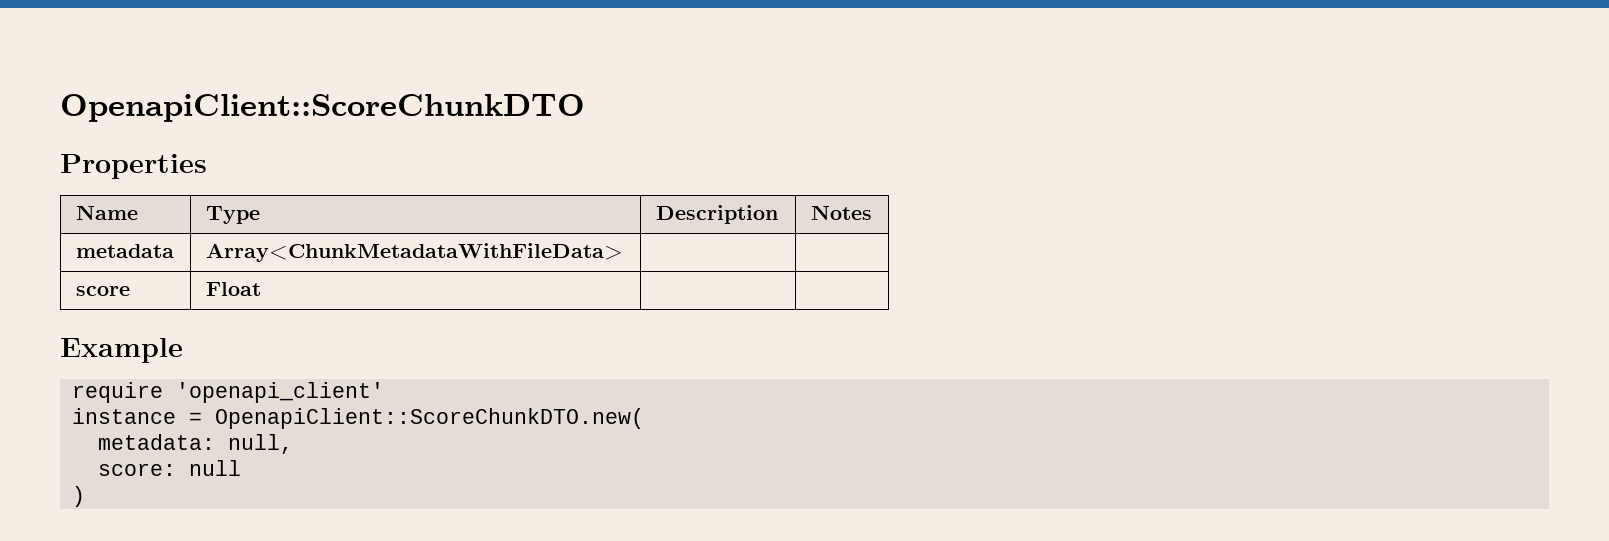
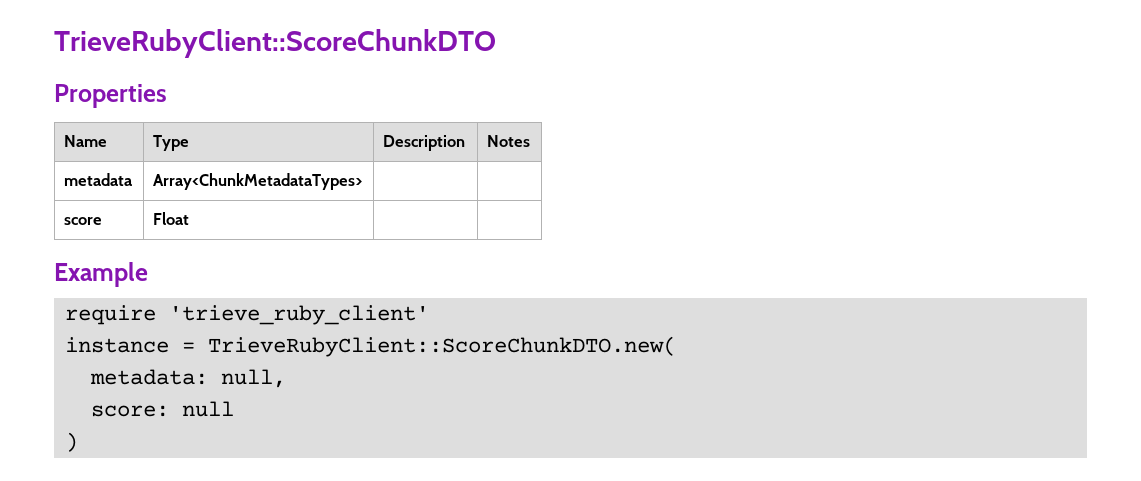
- OpenapiClient::ScoreChunkDTO
+ TrieveRubyClient::ScoreChunkDTO
- metadata | Array<ChunkMetadataWithFileData> | |
+ metadata | Array<ChunkMetadataTypes> | |
- require 'openapi_client'
+ require 'trieve_ruby_client'
- instance = OpenapiClient::ScoreChunkDTO.new(
+ instance = TrieveRubyClient::ScoreChunkDTO.new(

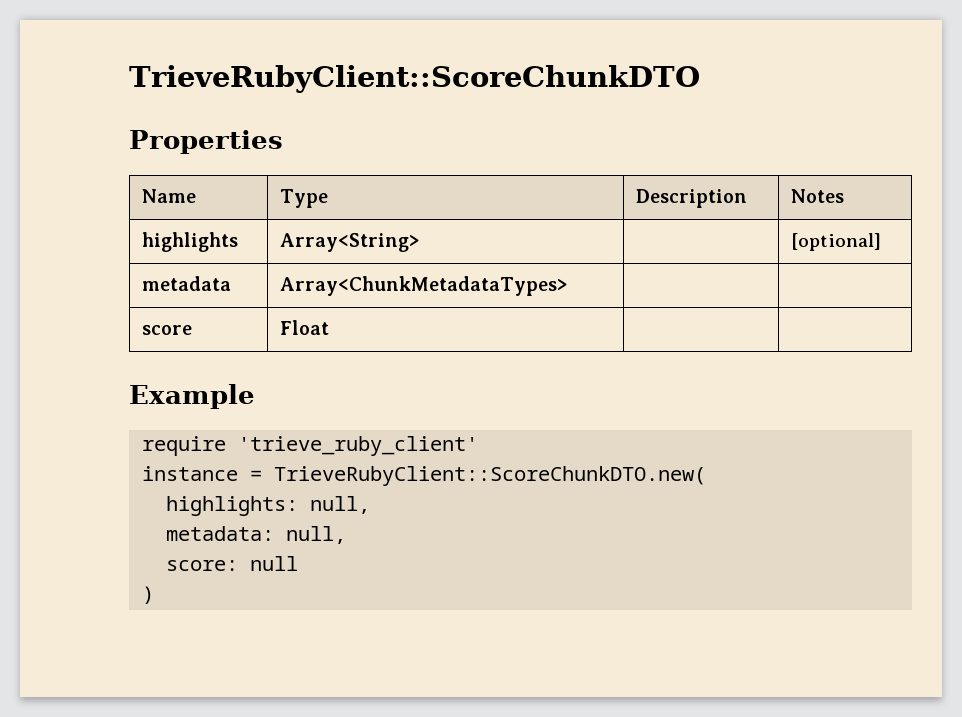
+ highlights | Array<String> | | [optional]
+ highlights: null,

